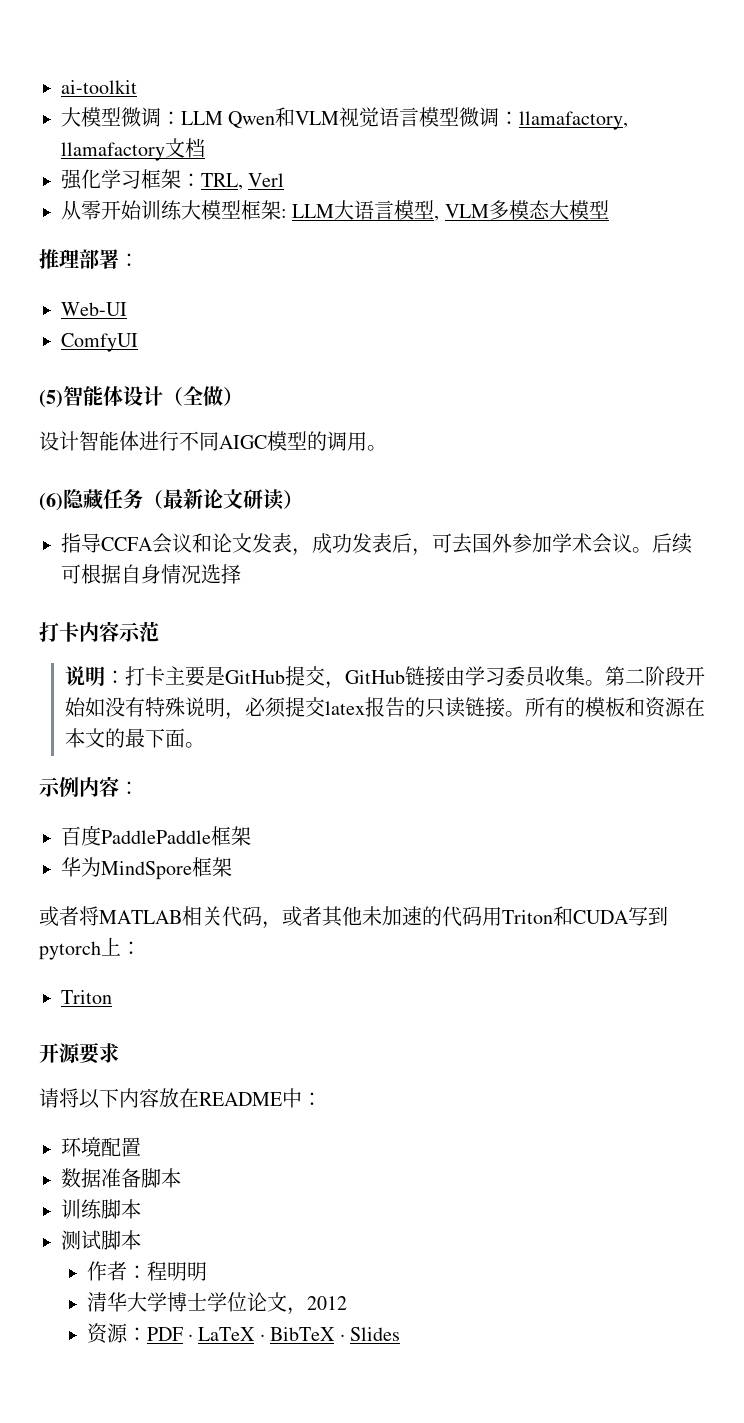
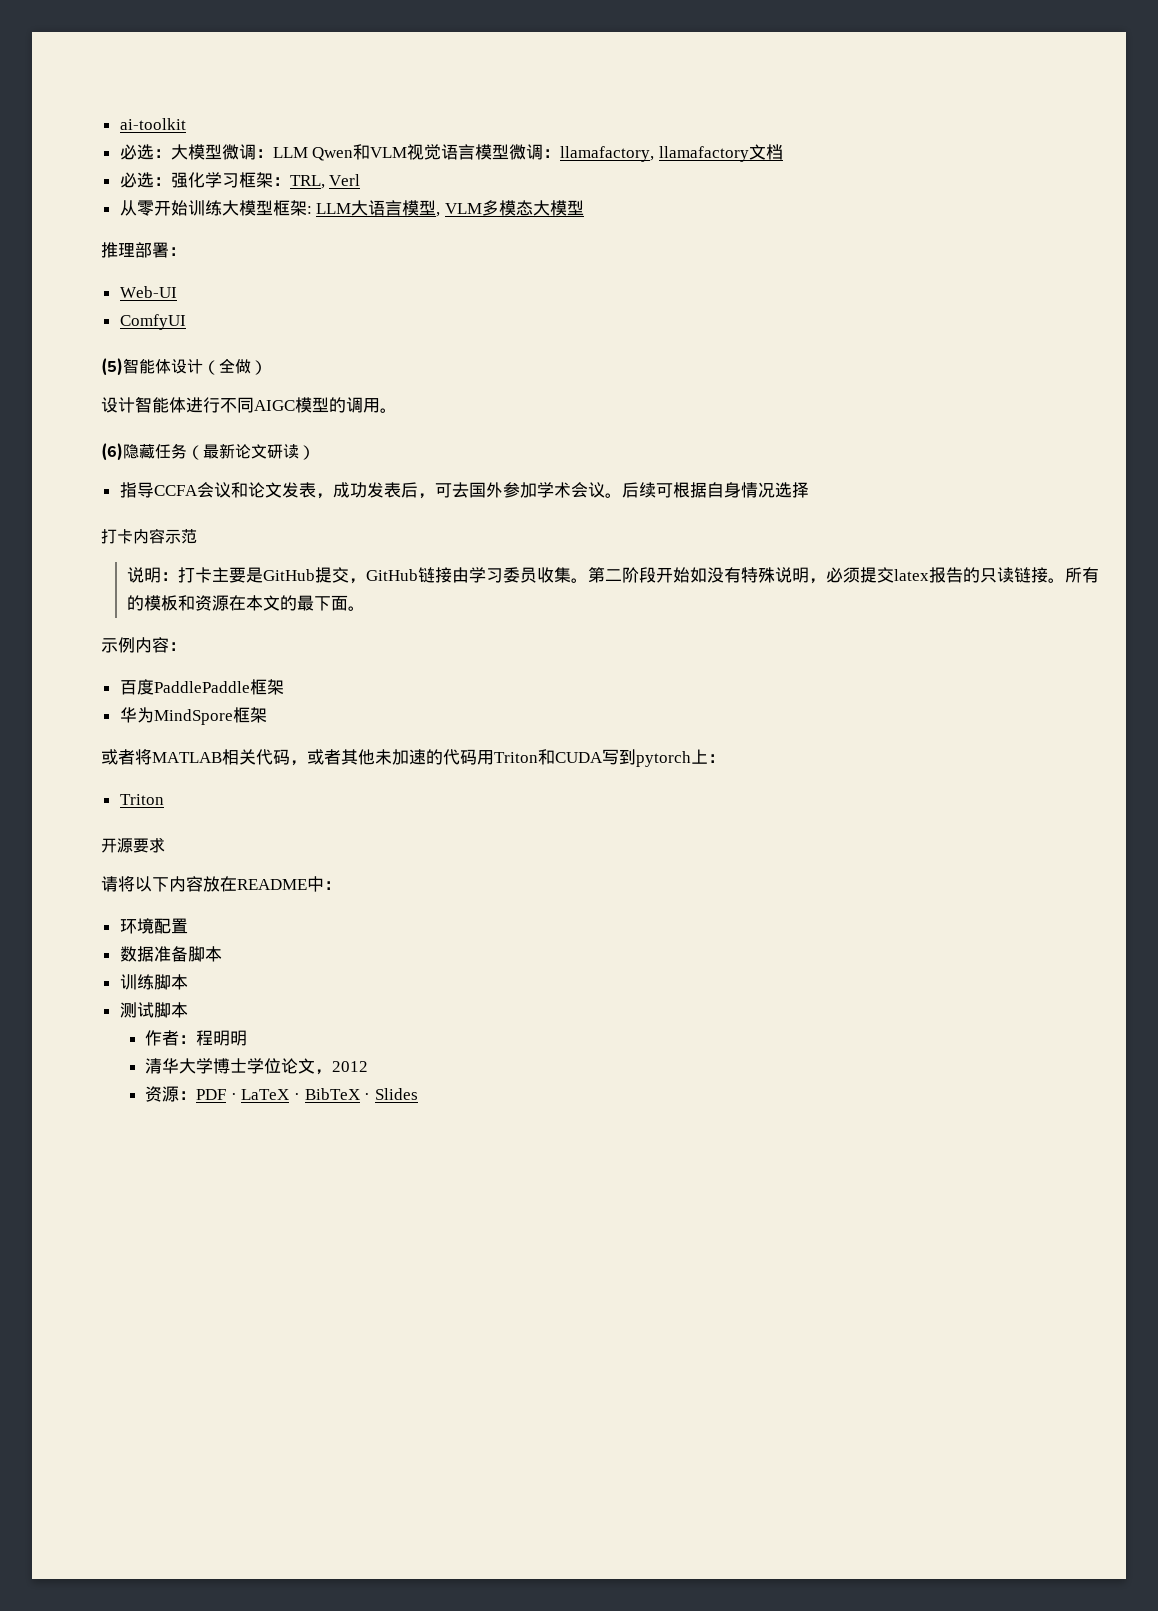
- 大模型微调：LLM Qwen和VLM视觉语言模型微调：llamafactory, llamafactory文档
+ 必选：大模型微调：LLM Qwen和VLM视觉语言模型微调：llamafactory, llamafactory文档
- 强化学习框架：TRL, Verl
+ 必选：强化学习框架：TRL, Verl

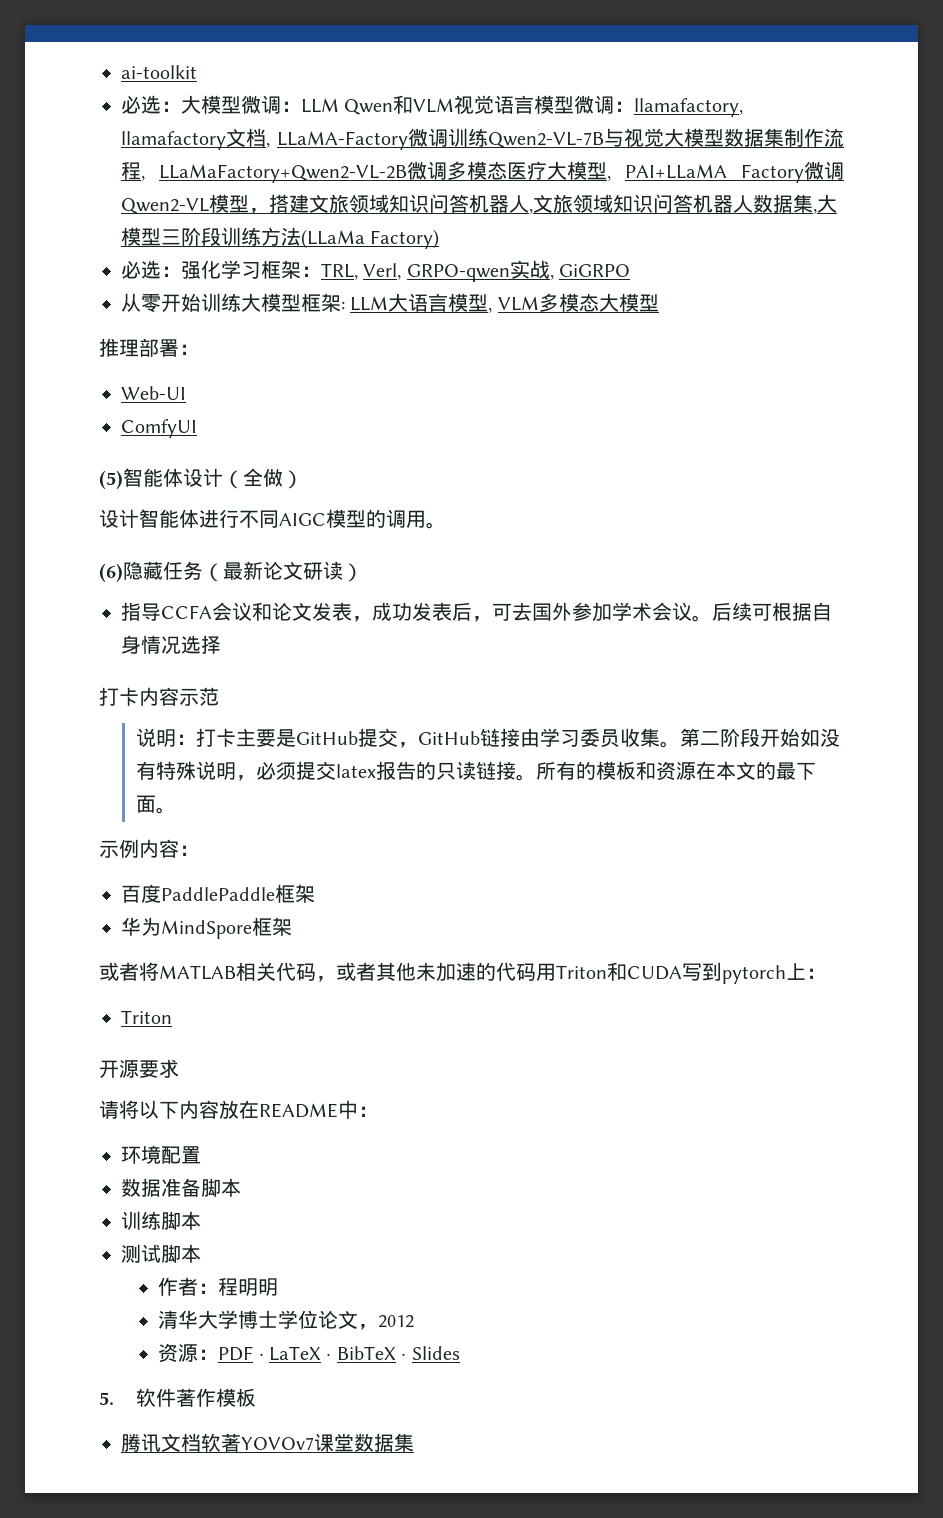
- 必选：大模型微调：LLM Qwen和VLM视觉语言模型微调：llamafactory, llamafactory文档
+ 必选：大模型微调：LLM Qwen和VLM视觉语言模型微调：llamafactory, llamafactory文档, LLaMA-Factory微调训练Qwen2-VL-7B与视觉大模型数据集制作流程, LLaMaFactory+Qwen2-VL-2B微调多模态医疗大模型, PAI+LLaMA Factory微调Qwen2-VL模型，搭建文旅领域知识问答机器人,文旅领域知识问答机器人数据集,大模型三阶段训练方法(LLaMa Factory)
- 必选：强化学习框架：TRL, Verl
+ 必选：强化学习框架：TRL, Verl, GRPO-qwen实战, GiGRPO
+ 5.软件著作模板
+ 腾讯文档软著YOVOv7课堂数据集

